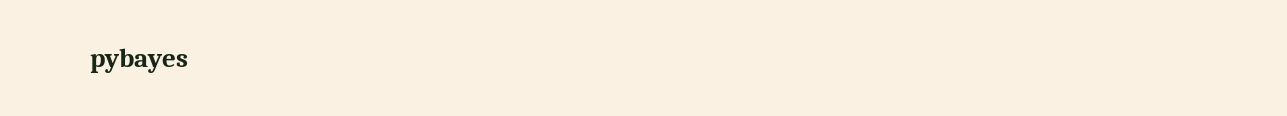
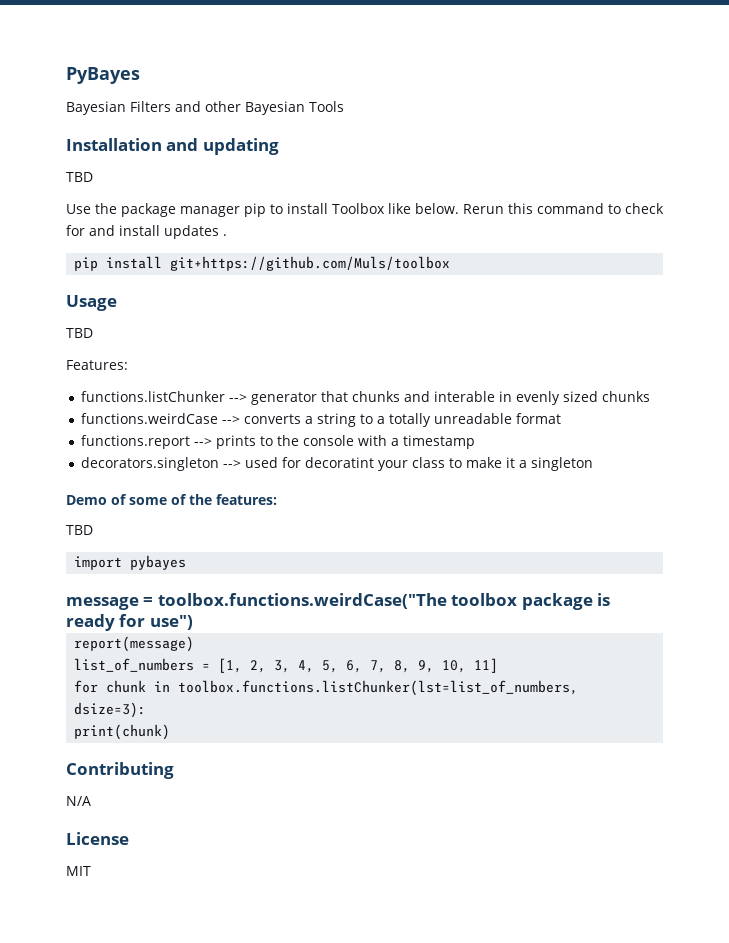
- pybayes
+ PyBayes
+ Bayesian Filters and other Bayesian Tools
+ Installation and updating
+ TBD
+ Use the package manager pip to install Toolbox like below. Rerun this command to check for and install updates .
+ pip install git+https://github.com/Muls/toolbox
+ Usage
+ TBD
+ Features:
+ functions.listChunker --> generator that chunks and interable in evenly sized chunks
+ functions.weirdCase --> converts a string to a totally unreadable format
+ functions.report --> prints to the console with a timestamp
+ decorators.singleton --> used for decoratint your class to make it a singleton
+ Demo of some of the features:
+ TBD
+ import pybayes
+ message = toolbox.functions.weirdCase("The toolbox package is ready for use")
+ report(message)
+ list_of_numbers = [1, 2, 3, 4, 5, 6, 7, 8, 9, 10, 11]
+ for chunk in toolbox.functions.listChunker(lst=list_of_numbers, dsize=3):
+ print(chunk)
+ Contributing
+ N/A
+ License
+ MIT

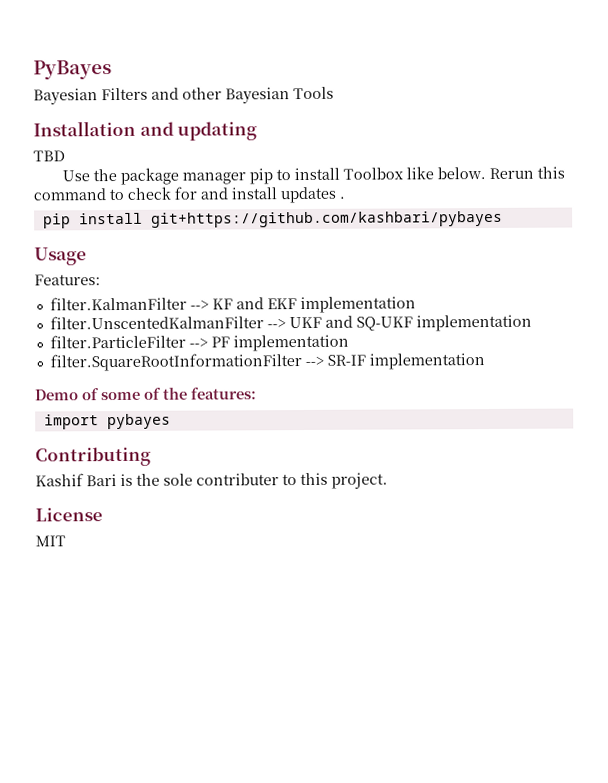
- pip install git+https://github.com/Muls/toolbox
+ pip install git+https://github.com/kashbari/pybayes
  Usage
- TBD
- functions.listChunker --> generator that chunks and interable in evenly sized chunks
- functions.weirdCase --> converts a string to a totally unreadable format
- functions.report --> prints to the console with a timestamp
- decorators.singleton --> used for decoratint your class to make it a singleton
+ filter.KalmanFilter --> KF and EKF implementation
+ filter.UnscentedKalmanFilter --> UKF and SQ-UKF implementation
+ filter.ParticleFilter --> PF implementation
+ filter.SquareRootInformationFilter --> SR-IF implementation
  Demo of some of the features:
- TBD
- message = toolbox.functions.weirdCase("The toolbox package is ready for use")
- report(message)
- list_of_numbers = [1, 2, 3, 4, 5, 6, 7, 8, 9, 10, 11]
- for chunk in toolbox.functions.listChunker(lst=list_of_numbers, dsize=3):
- print(chunk)
  Contributing
- N/A
+ Kashif Bari is the sole contributer to this project.

